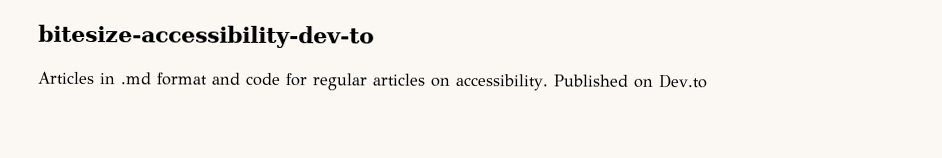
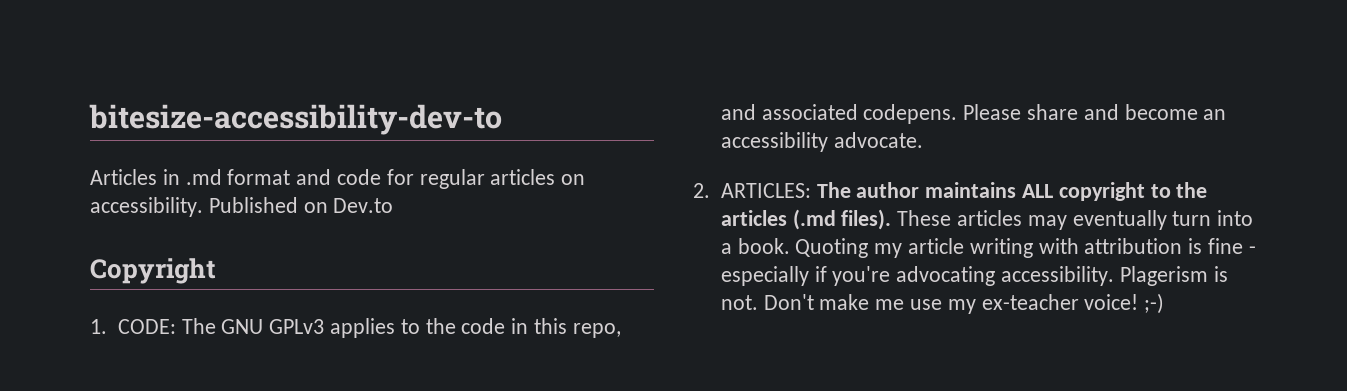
+ Copyright
+ 1. CODE: The GNU GPLv3 applies to the code in this repo, and associated codepens. Please share and become an accessibility advocate.
+ 2. ARTICLES: The author maintains ALL copyright to the articles (.md files). These articles may eventually turn into a book. Quoting my article writing with attribution is fine - especially if you're advocating accessibility. Plagerism is not. Don't make me use my ex-teacher voice! ;-)

